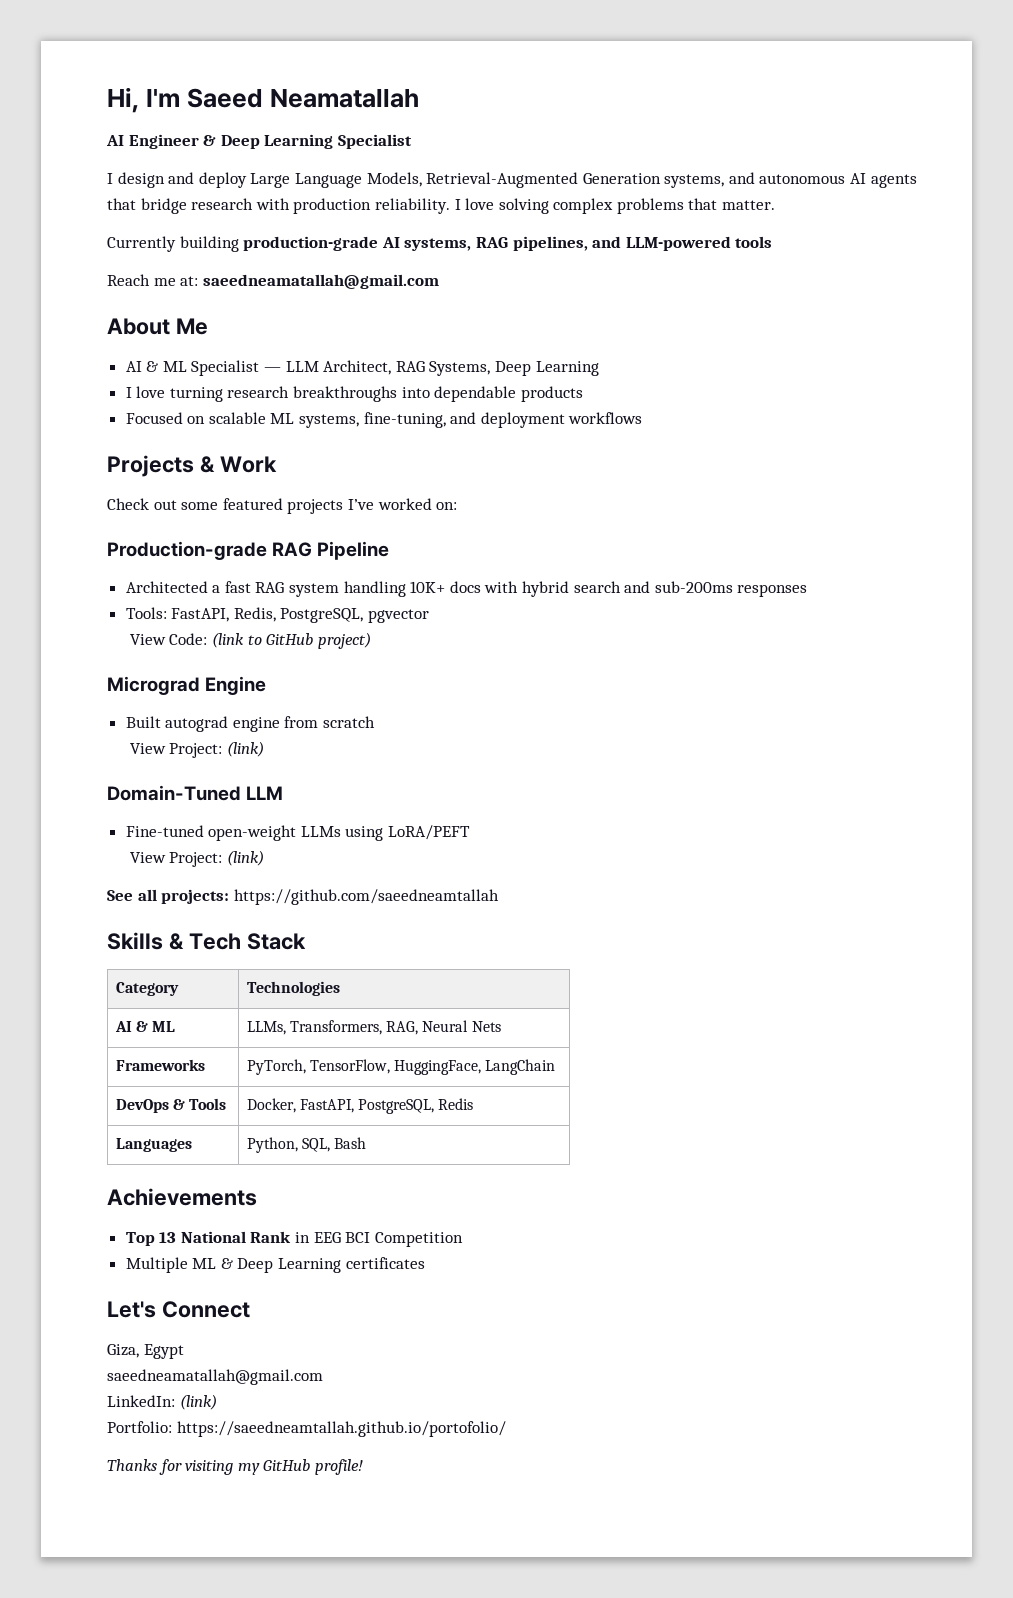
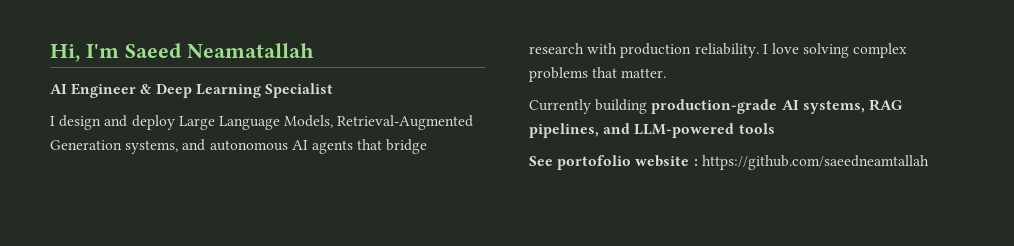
- Reach me at: saeedneamatallah@gmail.com
- About Me
- AI & ML Specialist — LLM Architect, RAG Systems, Deep Learning
- I love turning research breakthroughs into dependable products
- Focused on scalable ML systems, fine-tuning, and deployment workflows
- Projects & Work
- Check out some featured projects I’ve worked on:
- Production-grade RAG Pipeline
- Architected a fast RAG system handling 10K+ docs with hybrid search and sub-200ms responses
- Tools: FastAPI, Redis, PostgreSQL, pgvector
- View Code: (link to GitHub project)
- Micrograd Engine
- Built autograd engine from scratch
- View Project: (link)
- Domain-Tuned LLM
- Fine-tuned open-weight LLMs using LoRA/PEFT
- View Project: (link)
- See all projects: https://github.com/saeedneamtallah
- Skills & Tech Stack
- Category | Technologies
- AI & ML | LLMs, Transformers, RAG, Neural Nets
- Frameworks | PyTorch, TensorFlow, HuggingFace, LangChain
- DevOps & Tools | Docker, FastAPI, PostgreSQL, Redis
- Languages | Python, SQL, Bash
- Achievements
- Top 13 National Rank in EEG BCI Competition
- Multiple ML & Deep Learning certificates
- Let's Connect
- Giza, Egypt
- saeedneamatallah@gmail.com
- LinkedIn: (link)
- Portfolio: https://saeedneamtallah.github.io/portofolio/
- Thanks for visiting my GitHub profile!
+ See portofolio website : https://github.com/saeedneamtallah

